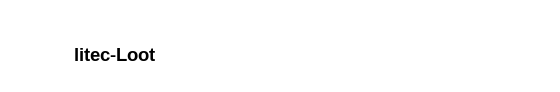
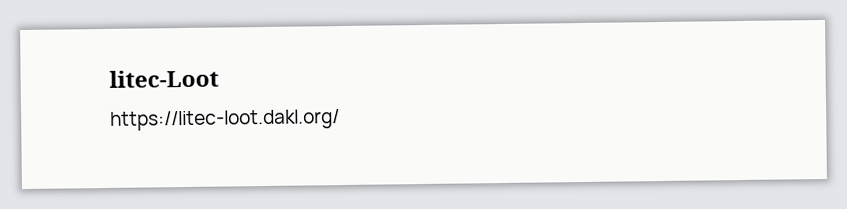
+ https://litec-loot.dakl.org/

